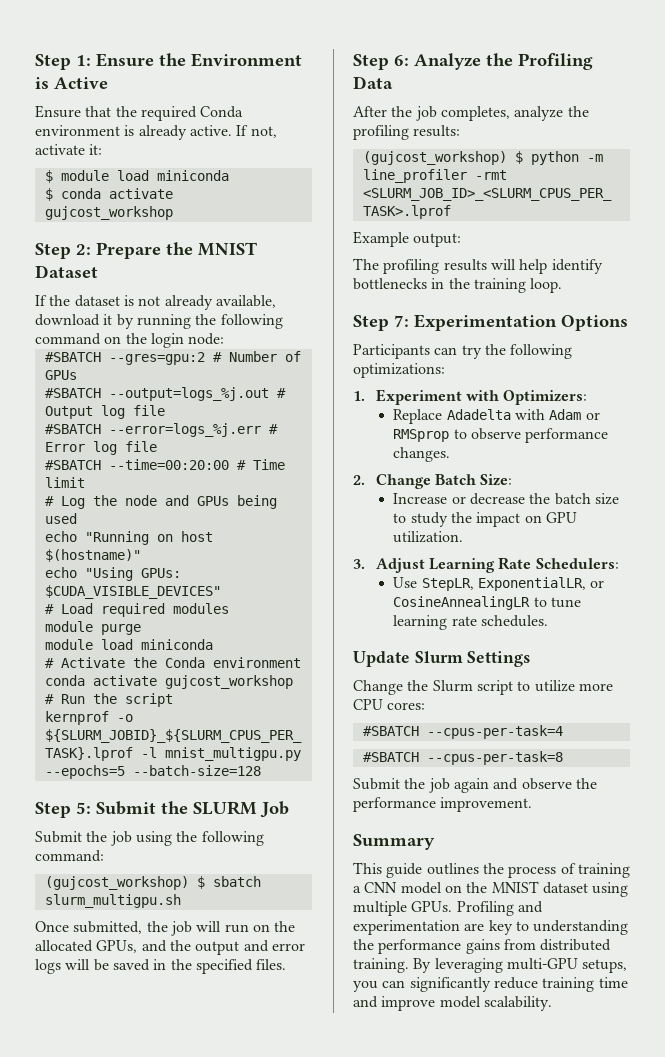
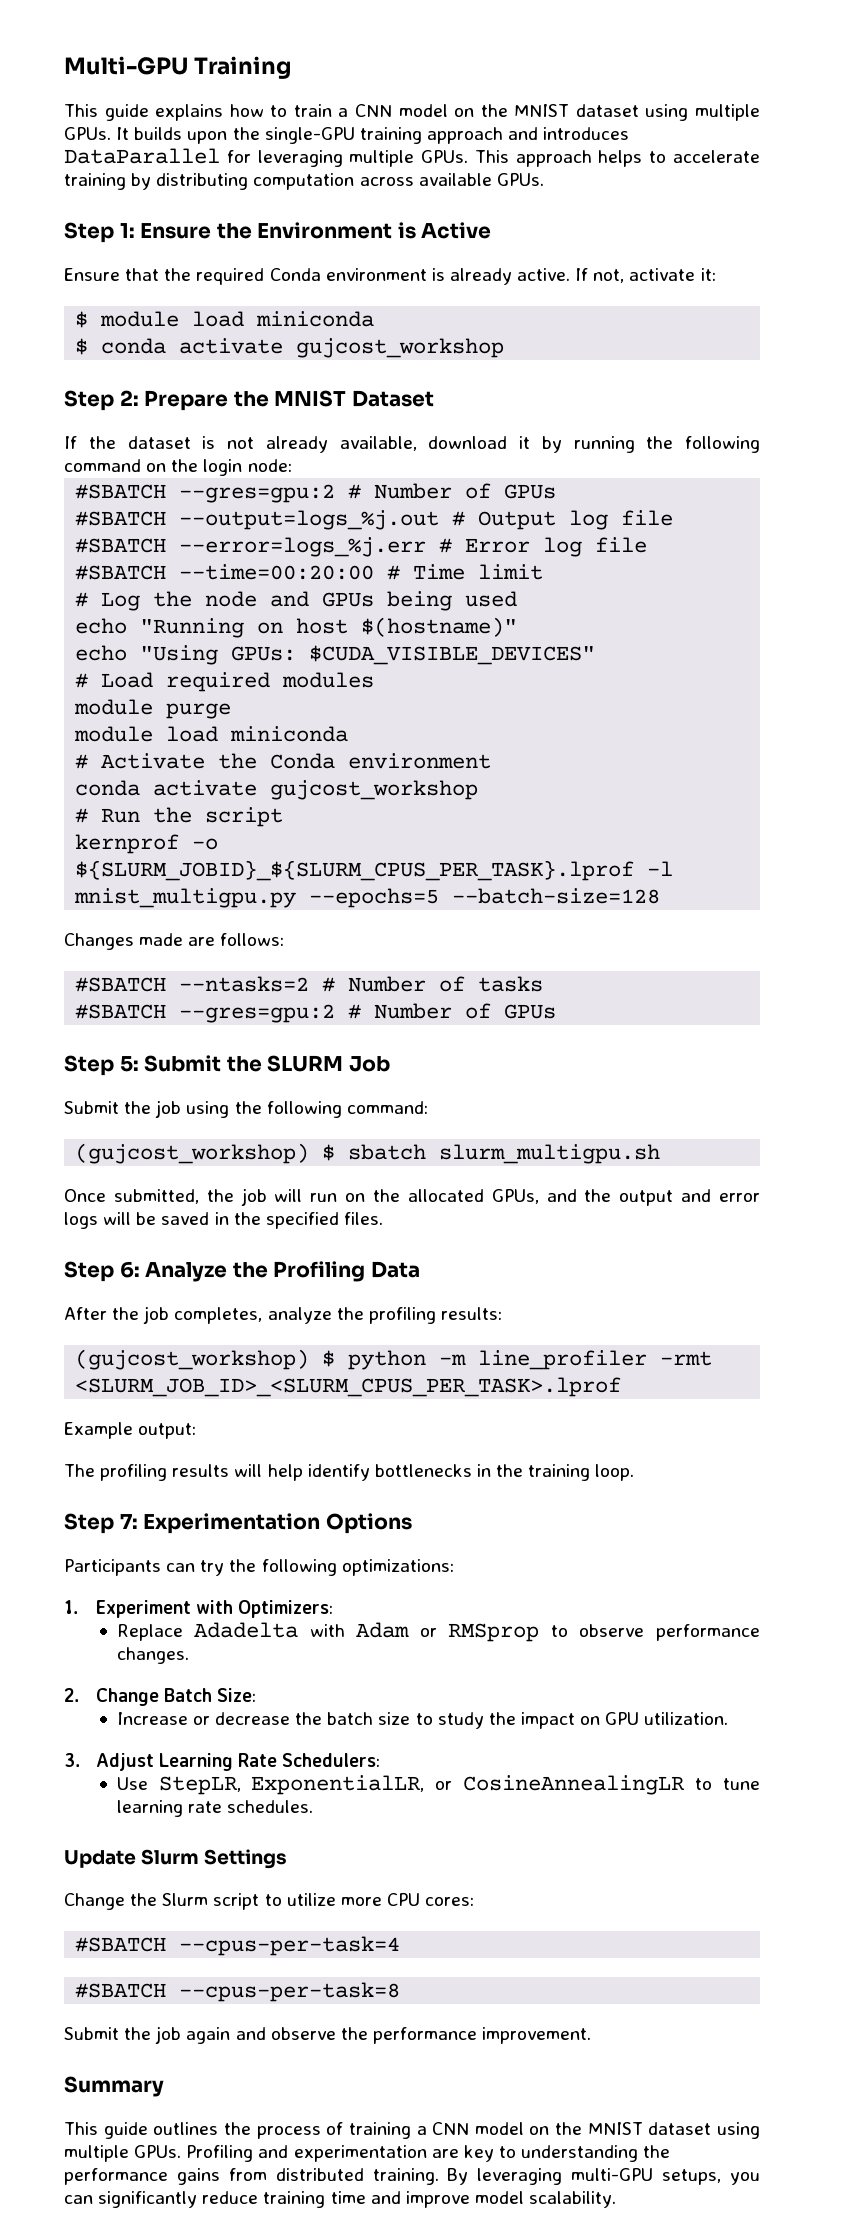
+ Multi-GPU Training
+ This guide explains how to train a CNN model on the MNIST dataset using multiple GPUs. It builds upon the single-GPU training approach and introduces DataParallel for leveraging multiple GPUs. This approach helps to accelerate training by distributing computation across available GPUs.
+ Changes made are follows:
+ #SBATCH --ntasks=2 # Number of tasks
+ #SBATCH --gres=gpu:2 # Number of GPUs

